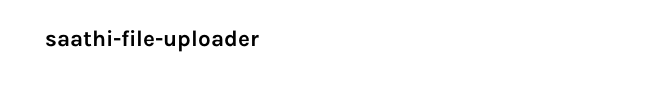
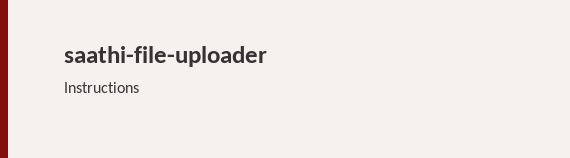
+ Instructions

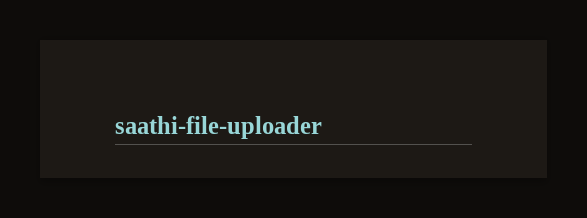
- Instructions

